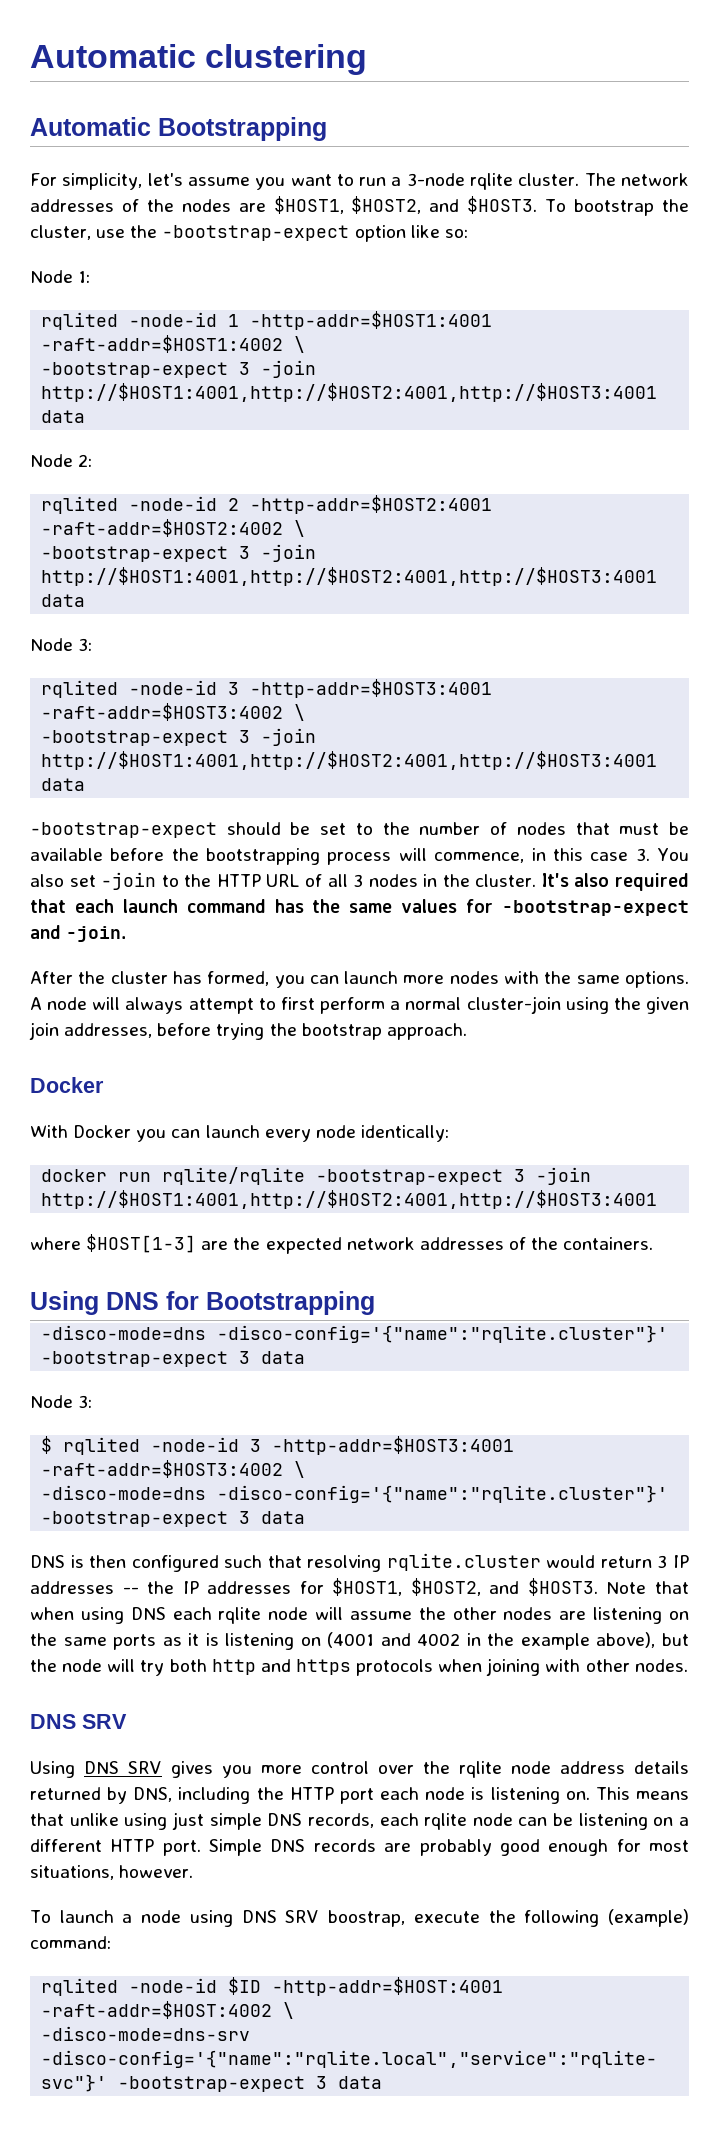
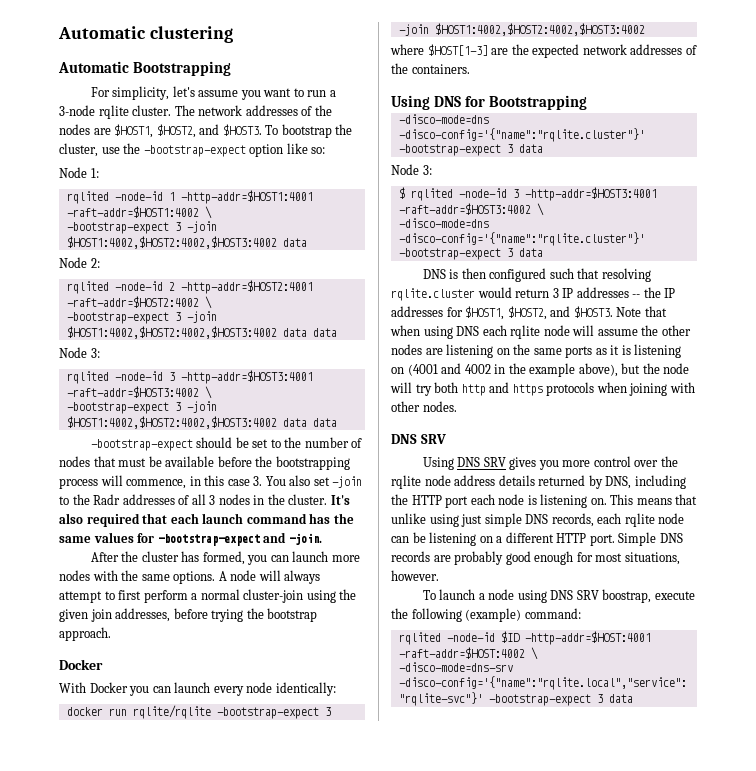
  rqlited -node-id 1 -http-addr=$HOST1:4001 -raft-addr=$HOST1:4002 \
- -bootstrap-expect 3 -join http://$HOST1:4001,http://$HOST2:4001,http://$HOST3:4001 data
+ -bootstrap-expect 3 -join $HOST1:4002,$HOST2:4002,$HOST3:4002 data
  rqlited -node-id 2 -http-addr=$HOST2:4001 -raft-addr=$HOST2:4002 \
- -bootstrap-expect 3 -join http://$HOST1:4001,http://$HOST2:4001,http://$HOST3:4001 data
+ -bootstrap-expect 3 -join $HOST1:4002,$HOST2:4002,$HOST3:4002 data data
  Node 3:
  rqlited -node-id 3 -http-addr=$HOST3:4001 -raft-addr=$HOST3:4002 \
- -bootstrap-expect 3 -join http://$HOST1:4001,http://$HOST2:4001,http://$HOST3:4001 data
+ -bootstrap-expect 3 -join $HOST1:4002,$HOST2:4002,$HOST3:4002 data data
- -bootstrap-expect should be set to the number of nodes that must be available before the bootstrapping process will commence, in this case 3. You also set -join to the HTTP URL of all 3 nodes in the cluster.
+ -bootstrap-expect should be set to the number of nodes that must be available before the bootstrapping process will commence, in this case 3. You also set -join to the Radr addresses of all 3 nodes in the cluster.
- docker run rqlite/rqlite -bootstrap-expect 3 -join http://$HOST1:4001,http://$HOST2:4001,http://$HOST3:4001
+ docker run rqlite/rqlite -bootstrap-expect 3 -join $HOST1:4002,$HOST2:4002,$HOST3:4002

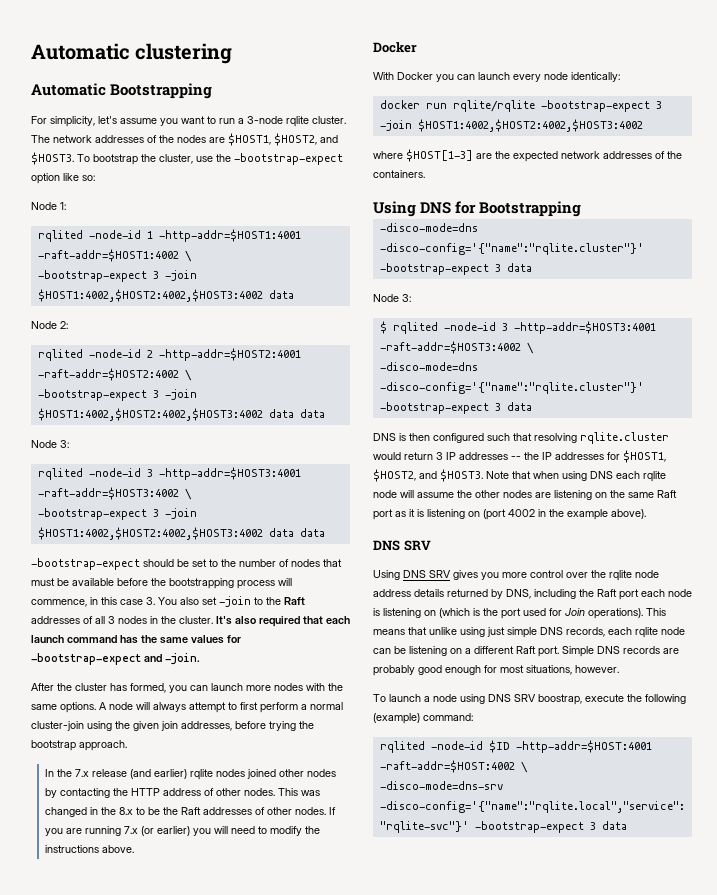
- -bootstrap-expect should be set to the number of nodes that must be available before the bootstrapping process will commence, in this case 3. You also set -join to the Radr addresses of all 3 nodes in the cluster.
+ -bootstrap-expect should be set to the number of nodes that must be available before the bootstrapping process will commence, in this case 3. You also set -join to the Raft addresses of all 3 nodes in the cluster.
+ In the 7.x release (and earlier) rqlite nodes joined other nodes by contacting the HTTP address of other nodes. This was changed in the 8.x to be the Raft addresses of other nodes. If you are running 7.x (or earlier) you will need to modify the instructions above.
- Note that when using DNS each rqlite node will assume the other nodes are listening on the same ports as it is listening on (4001 and 4002 in the example above), but the node will try both http and https protocols when joining with other nodes.
+ Note that when using DNS each rqlite node will assume the other nodes are listening on the same Raft port as it is listening on (port 4002 in the example above).
- Using DNS SRV gives you more control over the rqlite node address details returned by DNS, including the HTTP port each node is listening on.
+ Using DNS SRV gives you more control over the rqlite node address details returned by DNS, including the Raft port each node is listening on (which is the port used for Join operations).
- This means that unlike using just simple DNS records, each rqlite node can be listening on a different HTTP port.
+ This means that unlike using just simple DNS records, each rqlite node can be listening on a different Raft port.

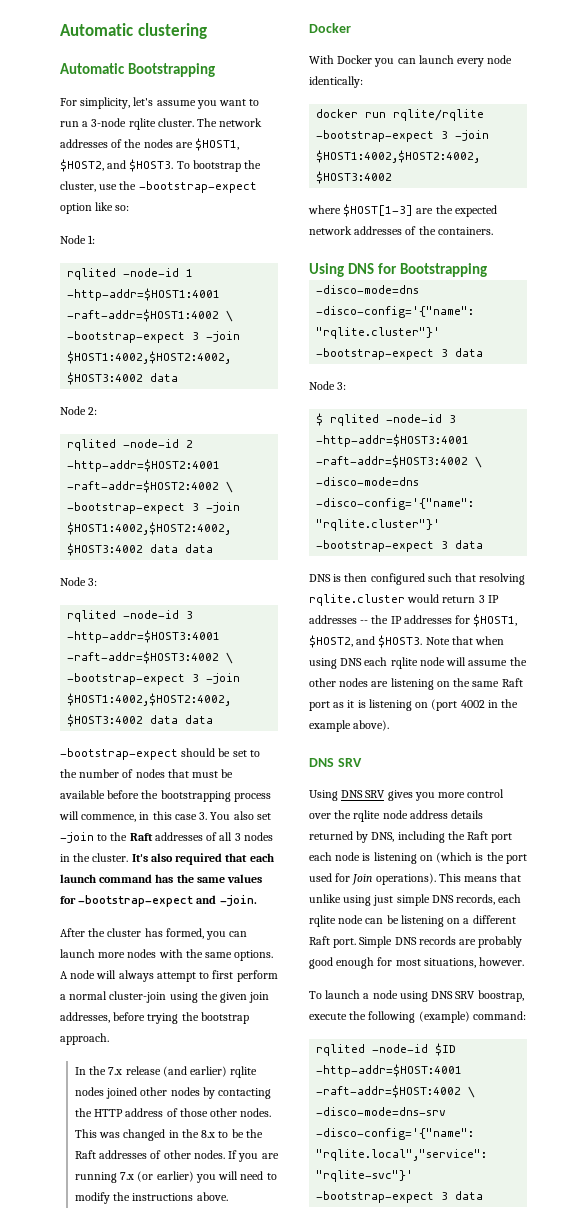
- In the 7.x release (and earlier) rqlite nodes joined other nodes by contacting the HTTP address of other nodes.
+ In the 7.x release (and earlier) rqlite nodes joined other nodes by contacting the HTTP address of those other nodes.

